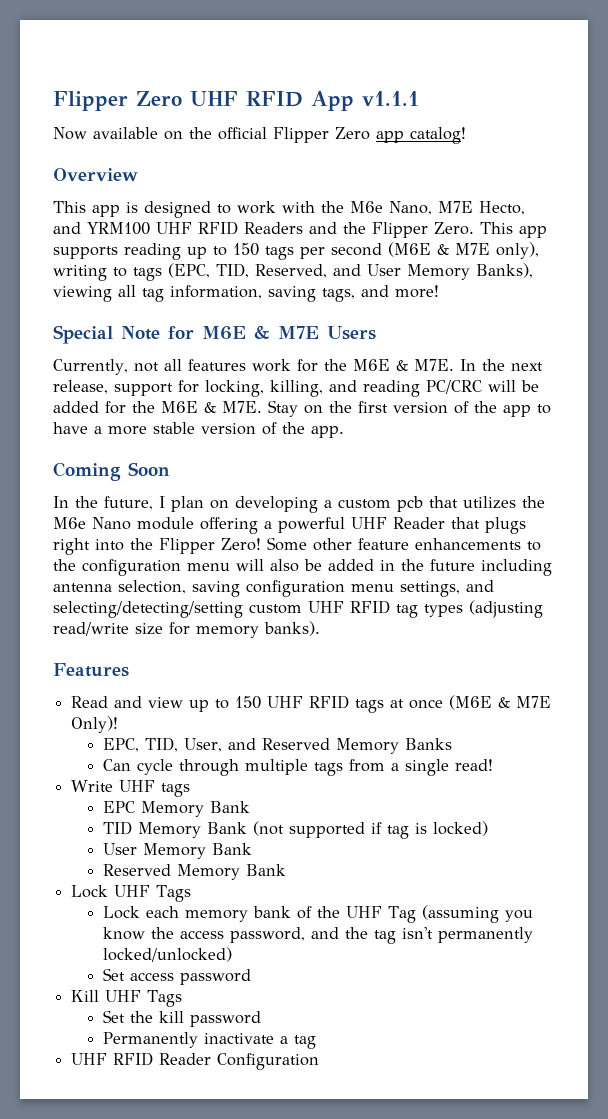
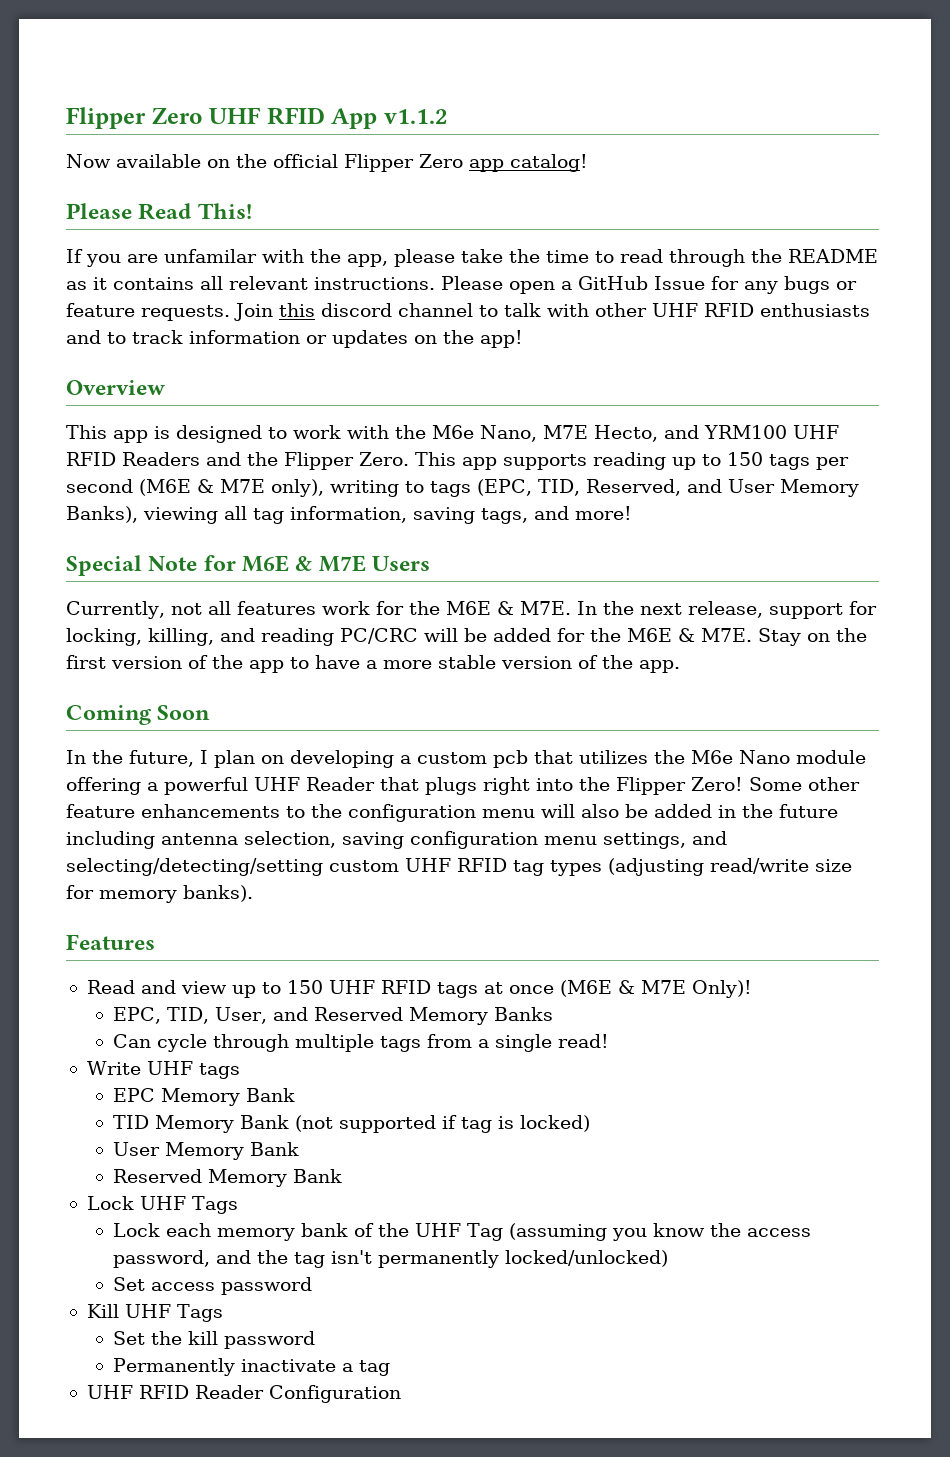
- Flipper Zero UHF RFID App v1.1.1
+ Flipper Zero UHF RFID App v1.1.2
+ Please Read This!
+ If you are unfamilar with the app, please take the time to read through the README as it contains all relevant instructions. Please open a GitHub Issue for any bugs or feature requests. Join this discord channel to talk with other UHF RFID enthusiasts and to track information or updates on the app!

